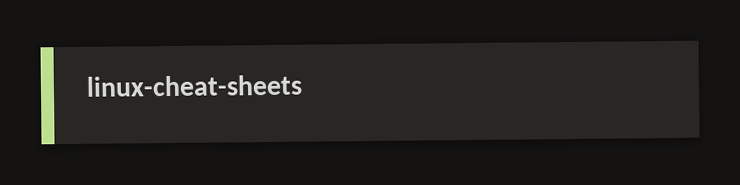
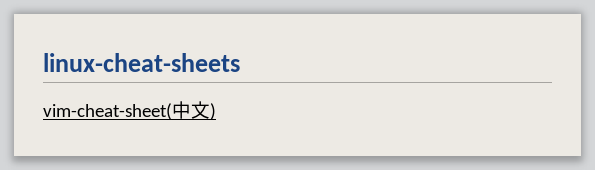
+ vim-cheat-sheet(中文)

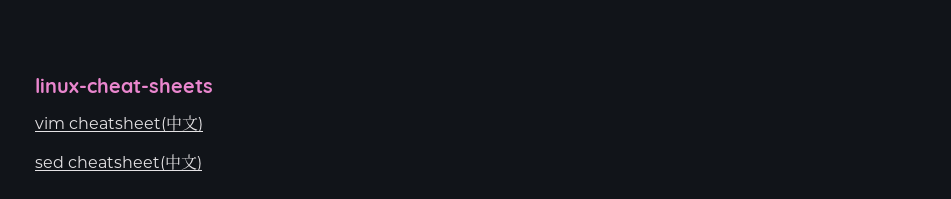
- vim-cheat-sheet(中文)
+ vim cheatsheet(中文)
+ sed cheatsheet(中文)

